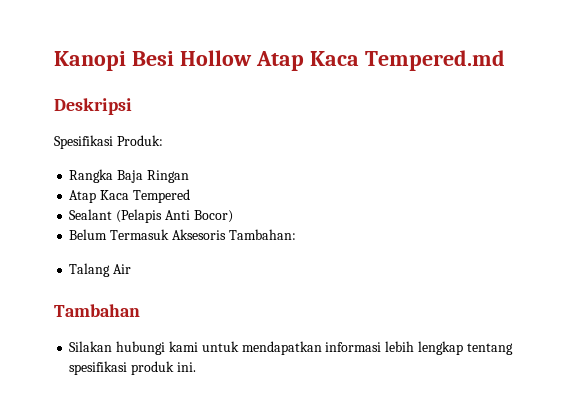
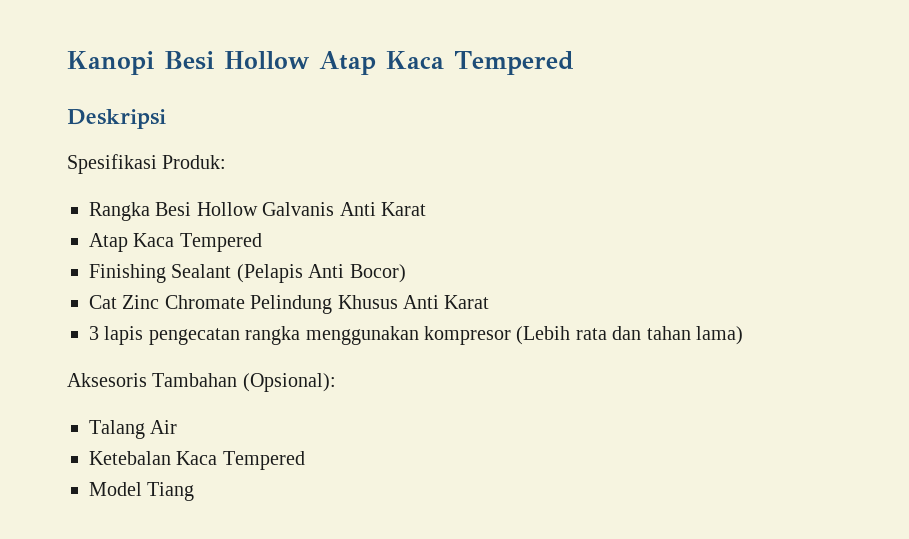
- Kanopi Besi Hollow Atap Kaca Tempered.md
+ Kanopi Besi Hollow Atap Kaca Tempered
- Rangka Baja Ringan
+ Rangka Besi Hollow Galvanis Anti Karat
  Atap Kaca Tempered
- Sealant (Pelapis Anti Bocor)
+ Finishing Sealant (Pelapis Anti Bocor)
- Belum Termasuk Aksesoris Tambahan:
+ Cat Zinc Chromate Pelindung Khusus Anti Karat
+ 3 lapis pengecatan rangka menggunakan kompresor (Lebih rata dan tahan lama)
+ Aksesoris Tambahan (Opsional):
  Talang Air
- Tambahan
- Silakan hubungi kami untuk mendapatkan informasi lebih lengkap tentang spesifikasi produk ini.
+ Ketebalan Kaca Tempered
+ Model Tiang

